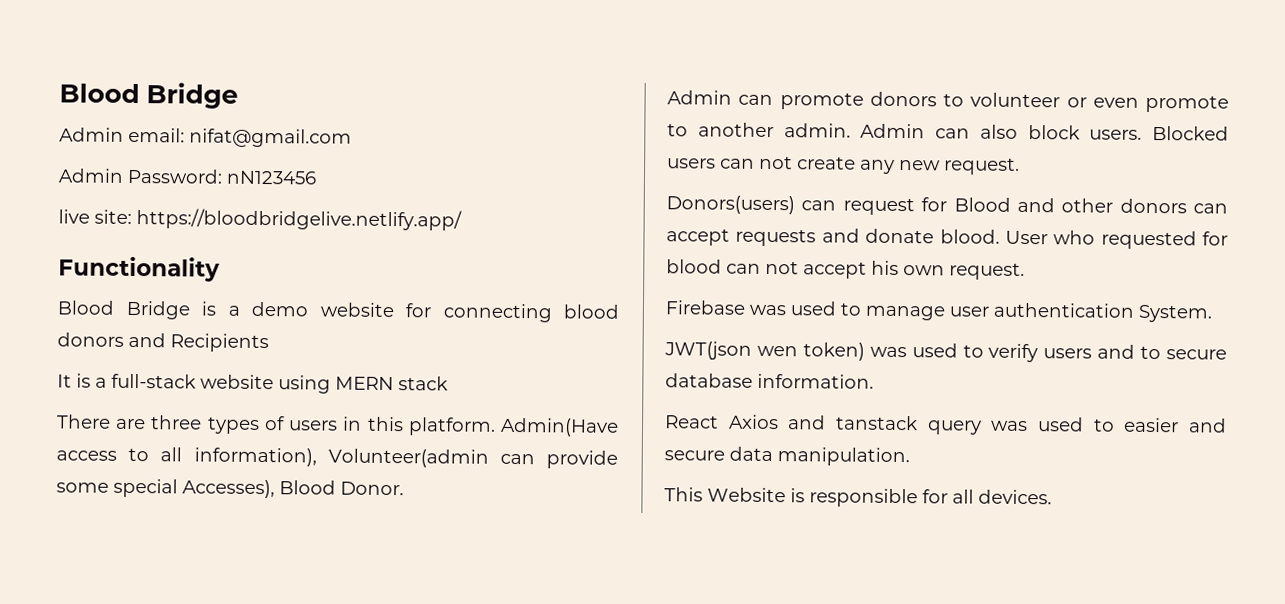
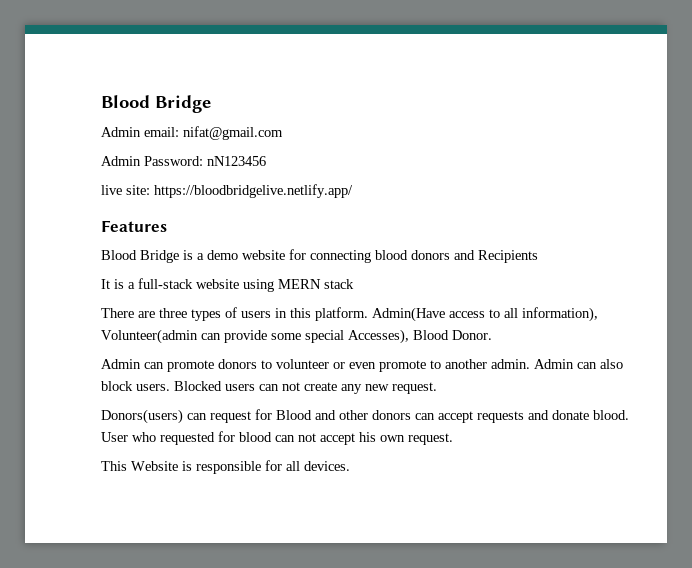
- Functionality
+ Features
- Firebase was used to manage user authentication System.
- JWT(json wen token) was used to verify users and to secure database information.
- React Axios and tanstack query was used to easier and secure data manipulation.

